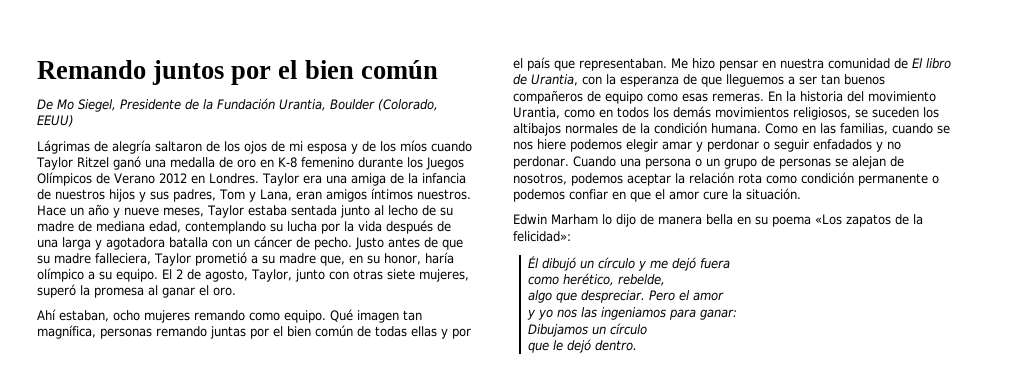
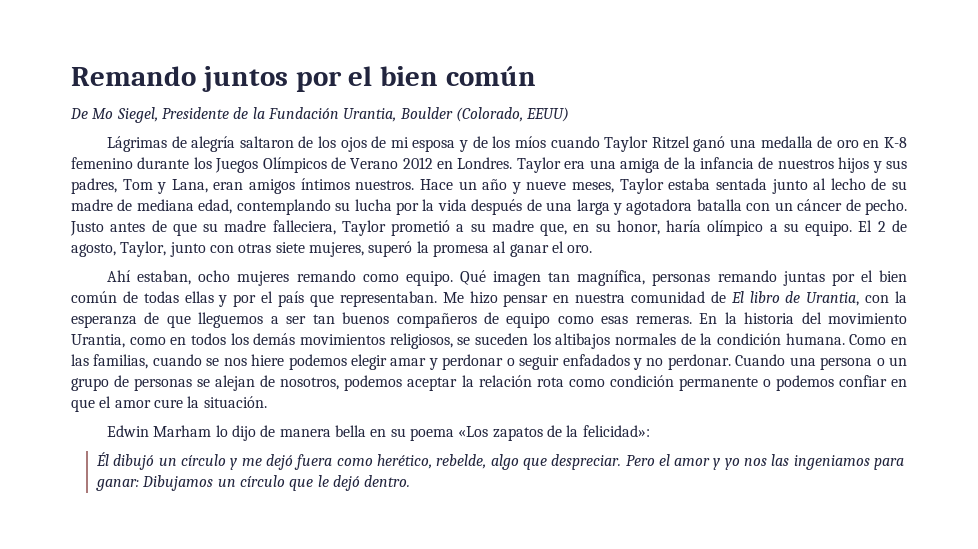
- Él dibujó un círculo y me dejó fuera
- como herético, rebelde,
- algo que despreciar.
+ Él dibujó un círculo y me dejó fuera como herético, rebelde, algo que despreciar.
- Pero el amor
- y yo nos las ingeniamos para ganar:
- Dibujamos un círculo
- que le dejó dentro.
+ Pero el amor y yo nos las ingeniamos para ganar: Dibujamos un círculo que le dejó dentro.

